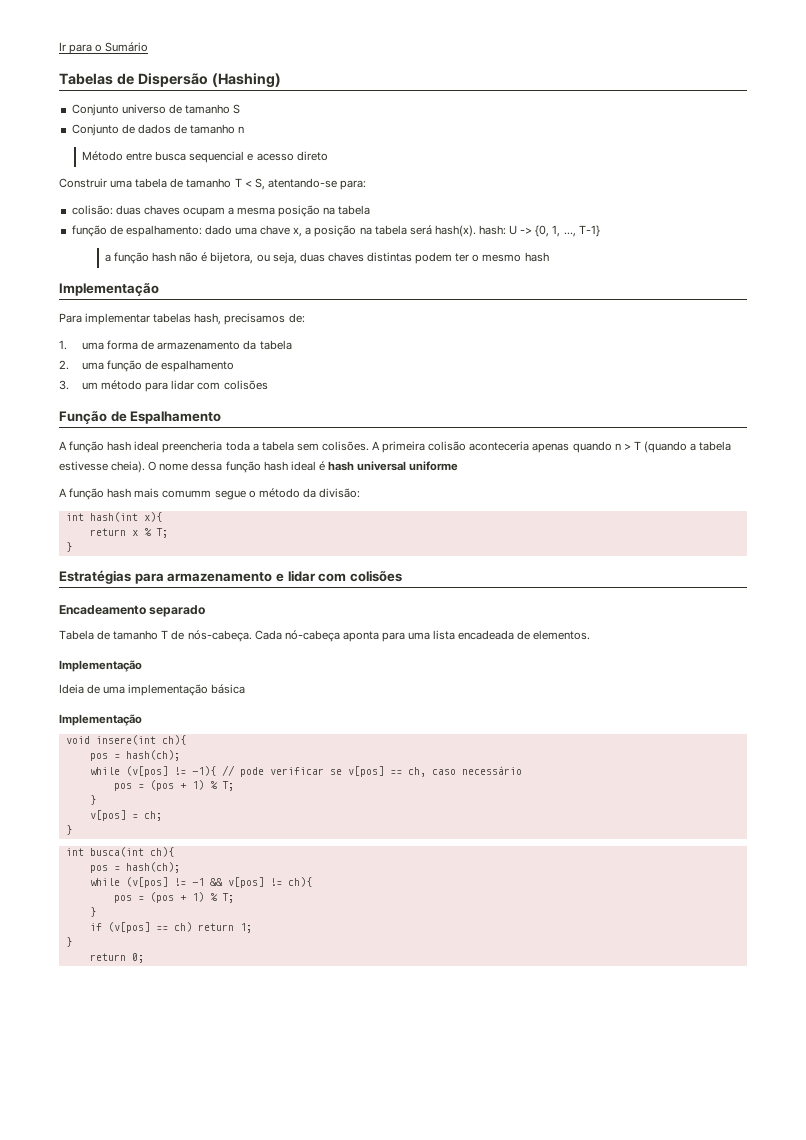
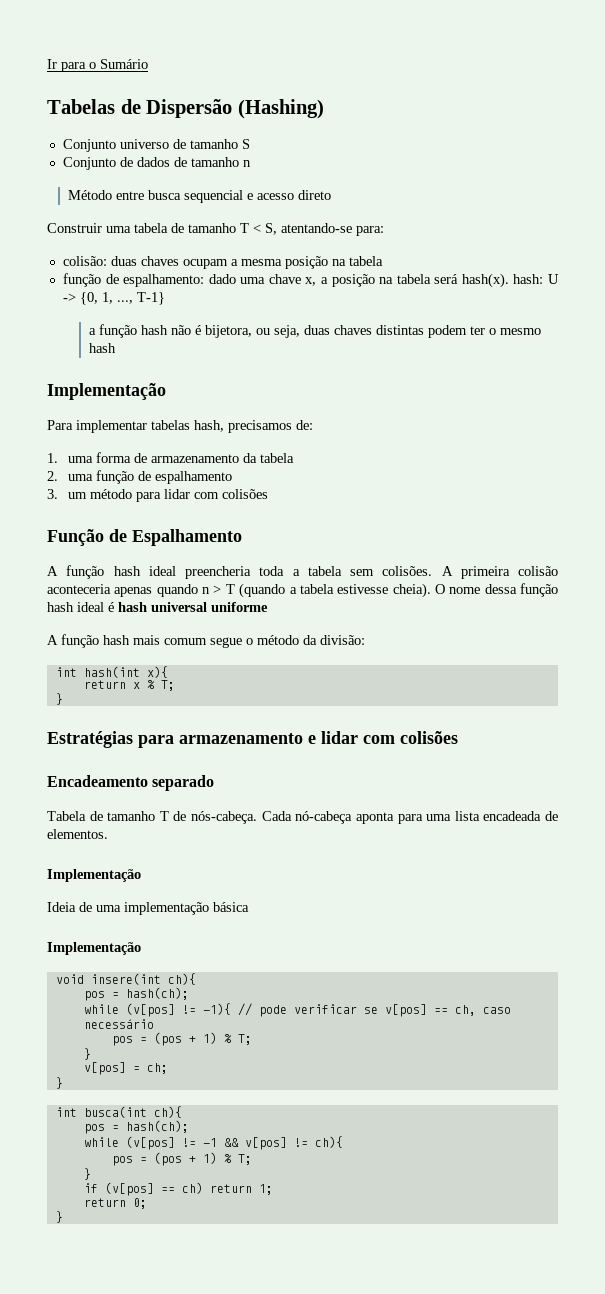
- A função hash mais comumm segue o método da divisão:
+ A função hash mais comum segue o método da divisão:
  if (v[pos] == ch) return 1;
- }
  return 0;
+ }

